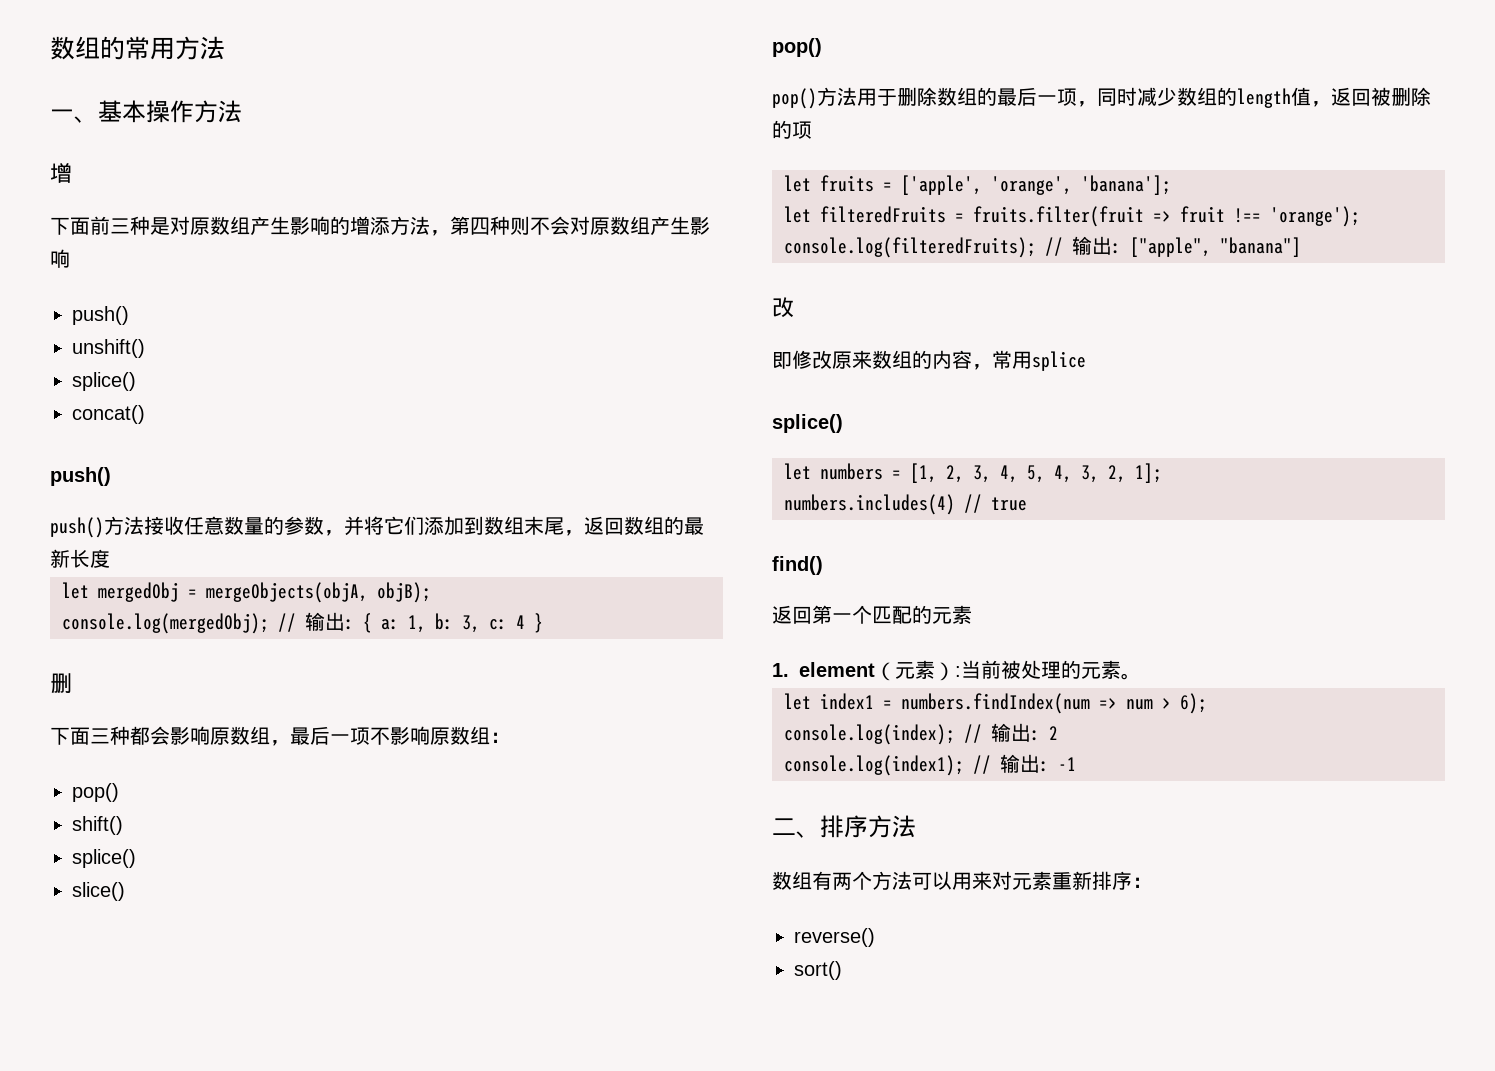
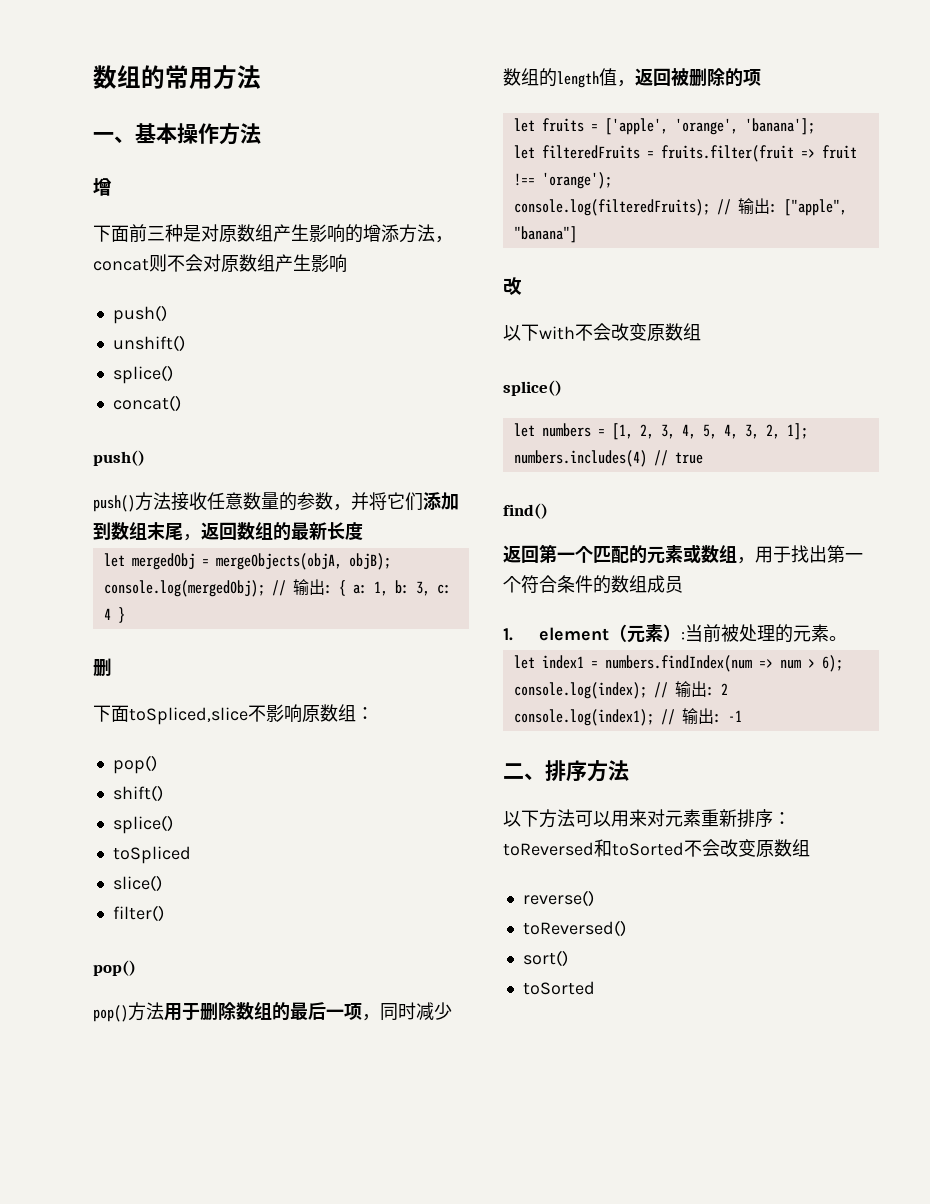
- 下面前三种是对原数组产生影响的增添方法，第四种则不会对原数组产生影响
+ 下面前三种是对原数组产生影响的增添方法，concat则不会对原数组产生影响
- 下面三种都会影响原数组，最后一项不影响原数组：
+ 下面toSpliced,slice不影响原数组：
+ toSpliced
+ filter()
- 即修改原来数组的内容，常用splice
+ 以下with不会改变原数组
- 返回第一个匹配的元素
+ 返回第一个匹配的元素或数组，用于找出第一个符合条件的数组成员
- 数组有两个方法可以用来对元素重新排序：
+ 以下方法可以用来对元素重新排序：toReversed和toSorted不会改变原数组
+ toReversed()
  sort()
+ toSorted

